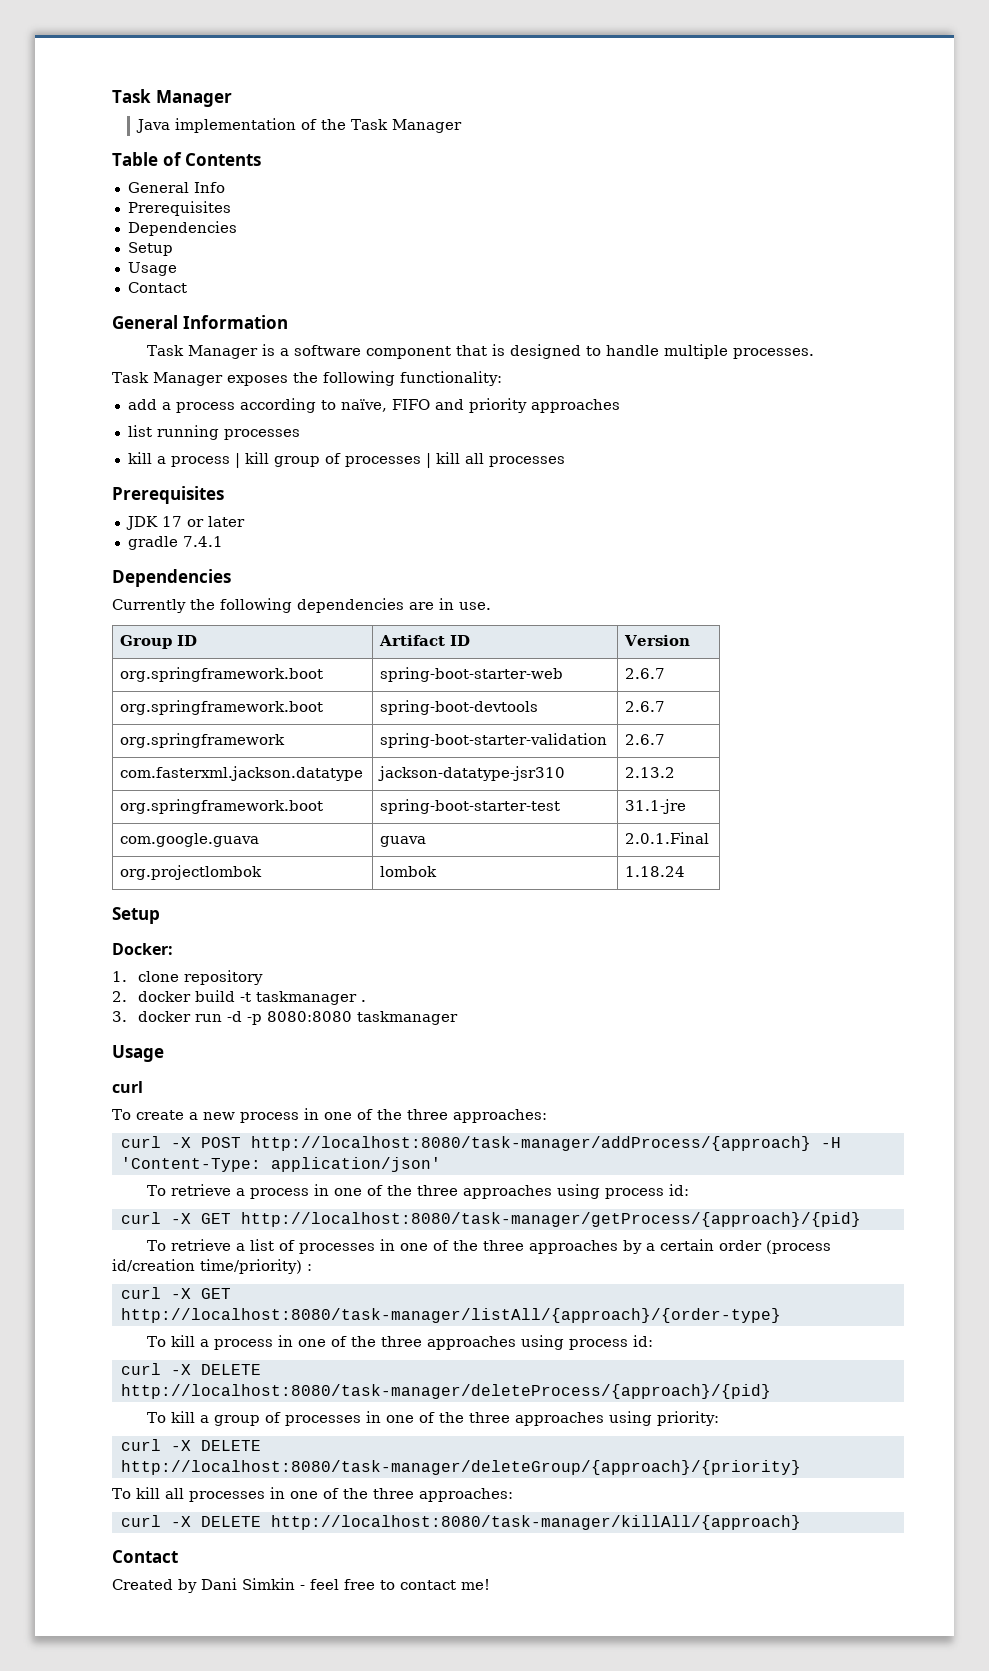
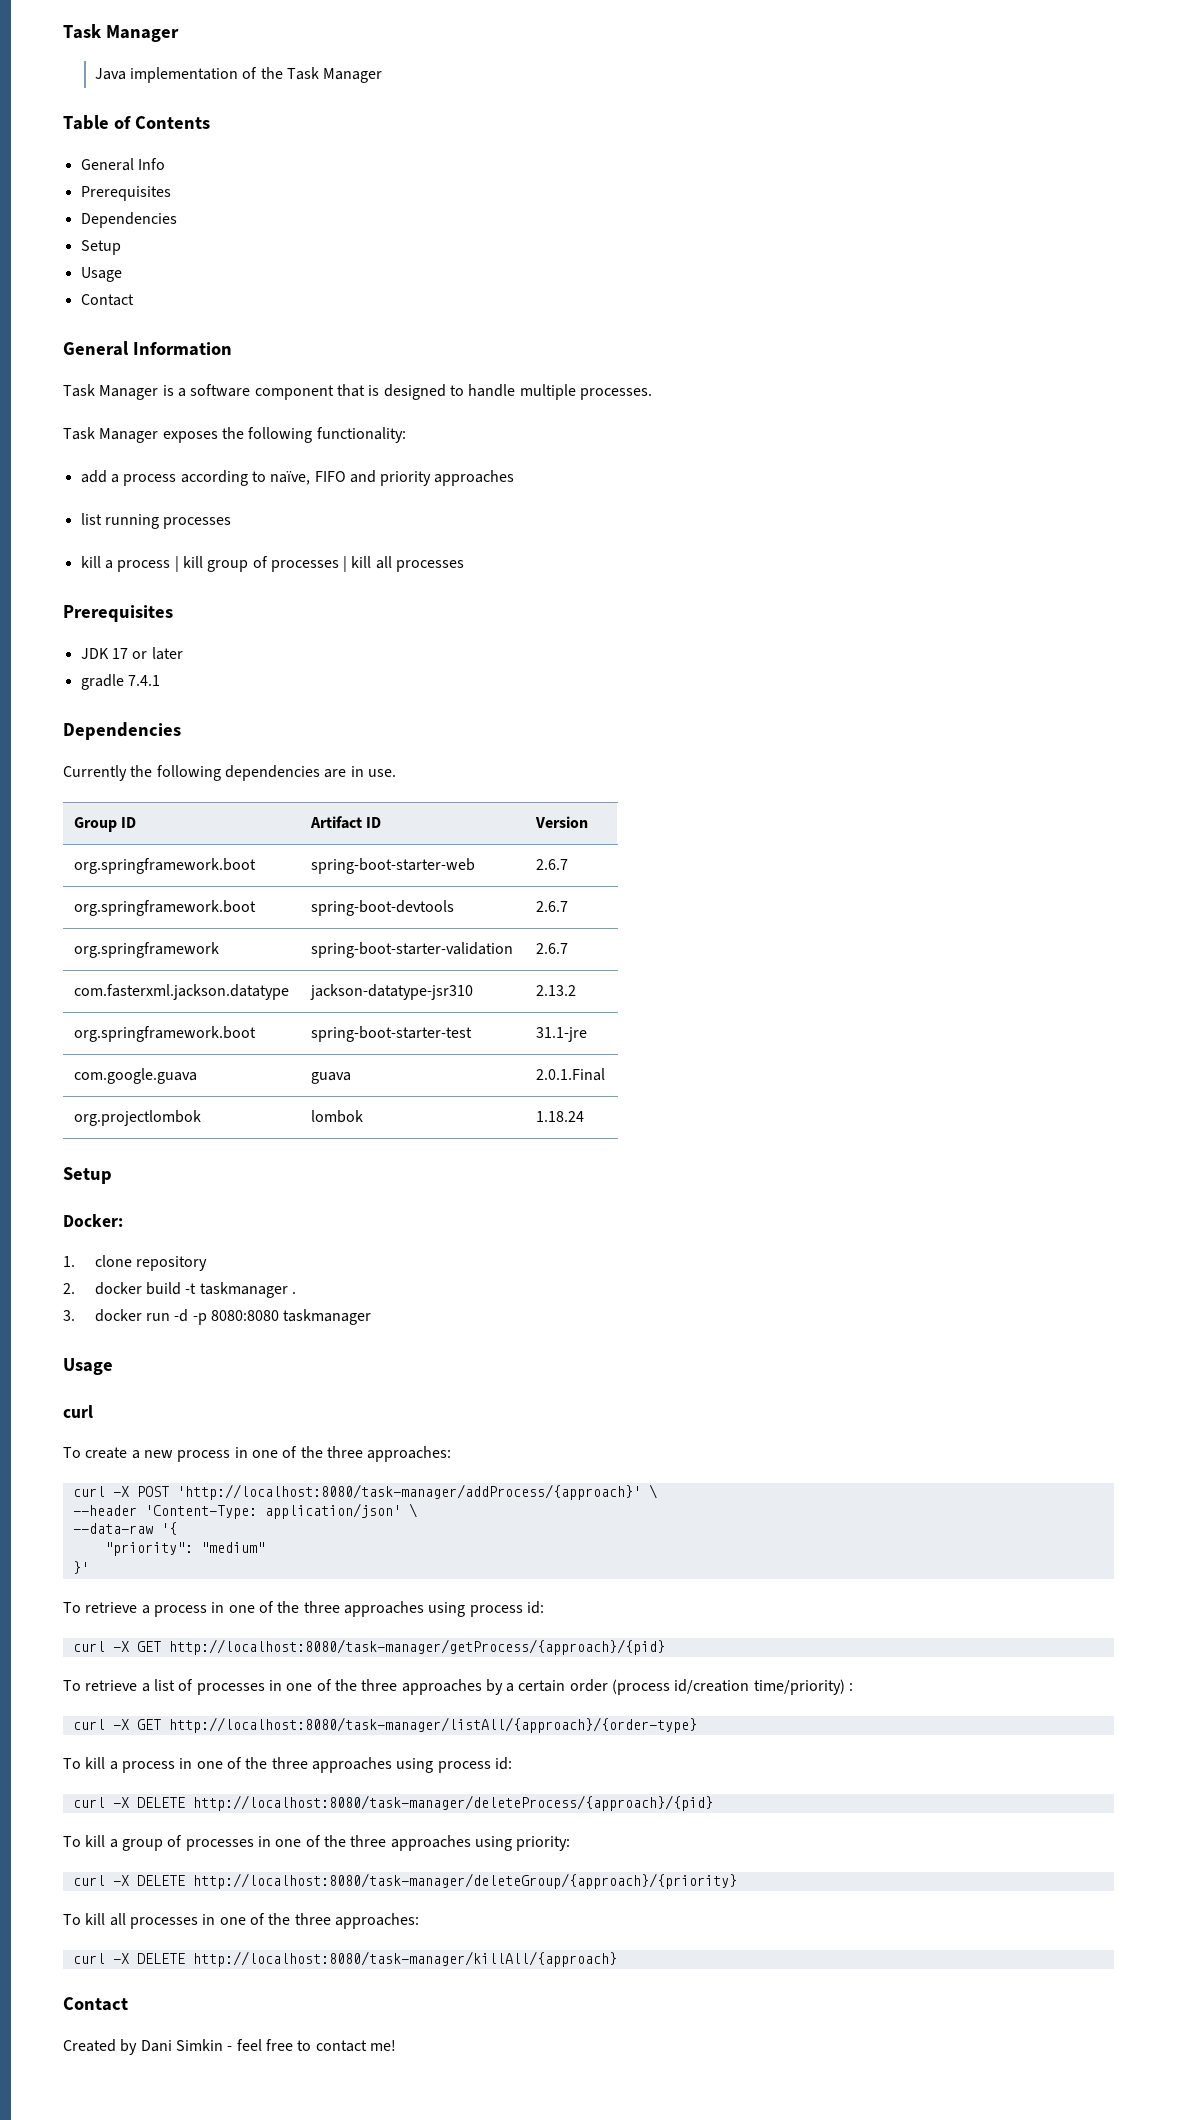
- curl -X POST http://localhost:8080/task-manager/addProcess/{approach} -H 'Content-Type: application/json'
+ curl -X POST 'http://localhost:8080/task-manager/addProcess/{approach}' \
+ --header 'Content-Type: application/json' \
+ --data-raw '{
+ "priority": "medium"
+ }'

